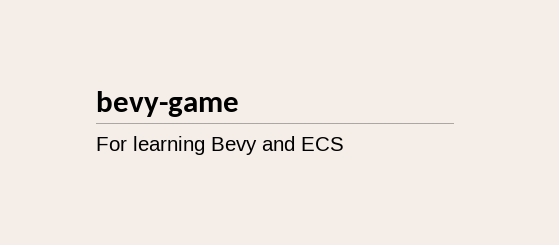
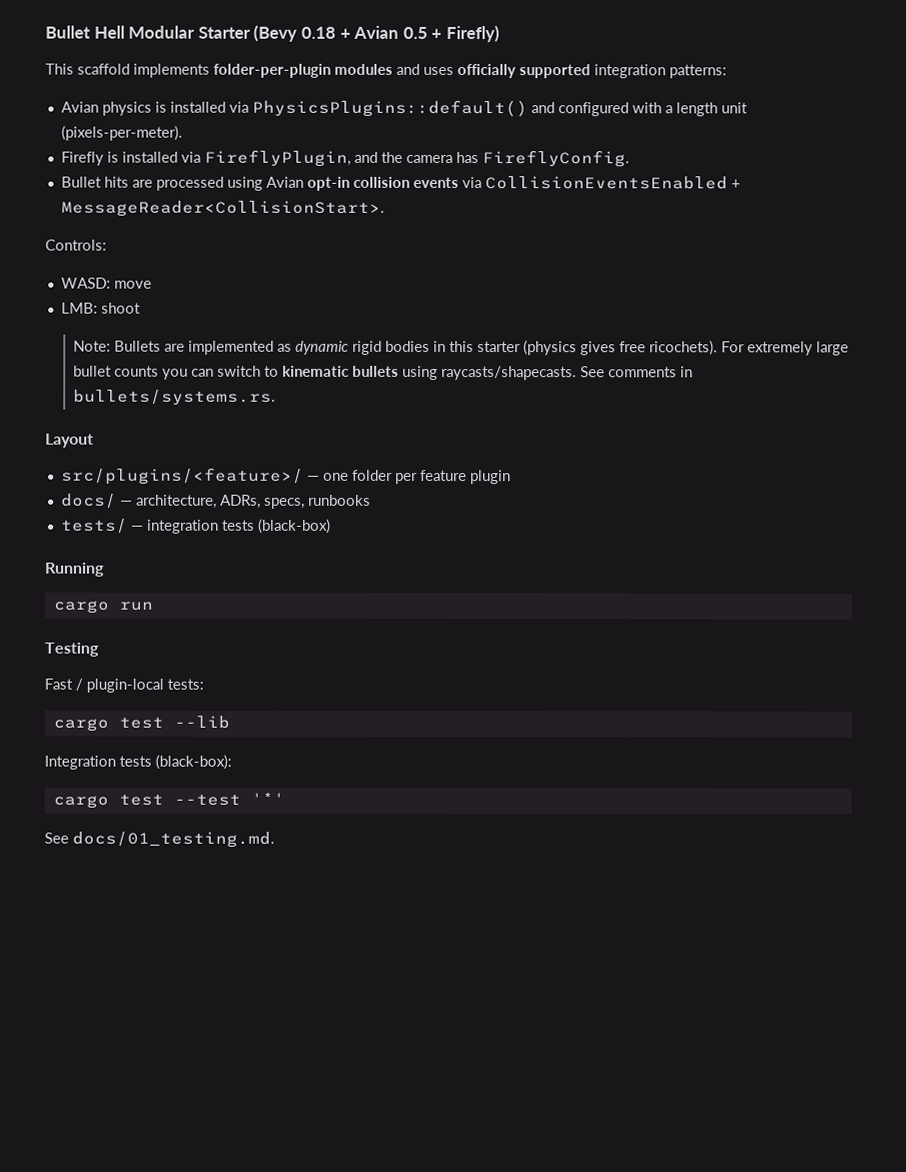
- bevy-game
- For learning Bevy and ECS
+ Bullet Hell Modular Starter (Bevy 0.18 + Avian 0.5 + Firefly)
+ This scaffold implements folder-per-plugin modules and uses officially supported integration patterns:
+ Avian physics is installed via PhysicsPlugins::default() and configured with a length unit (pixels-per-meter).
+ Firefly is installed via FireflyPlugin, and the camera has FireflyConfig.
+ Bullet hits are processed using Avian opt-in collision events via CollisionEventsEnabled + MessageReader<CollisionStart>.
+ Controls:
+ WASD: move
+ LMB: shoot
+ Note: Bullets are implemented as dynamic rigid bodies in this starter (physics gives free ricochets). For extremely large bullet counts you can switch to kinematic bullets using raycasts/shapecasts. See comments in bullets/systems.rs.
+ Layout
+ src/plugins/<feature>/ — one folder per feature plugin
+ docs/ — architecture, ADRs, specs, runbooks
+ tests/ — integration tests (black-box)
+ Running
+ cargo run
+ Testing
+ Fast / plugin-local tests:
+ cargo test --lib
+ Integration tests (black-box):
+ cargo test --test '*'
+ See docs/01_testing.md.

